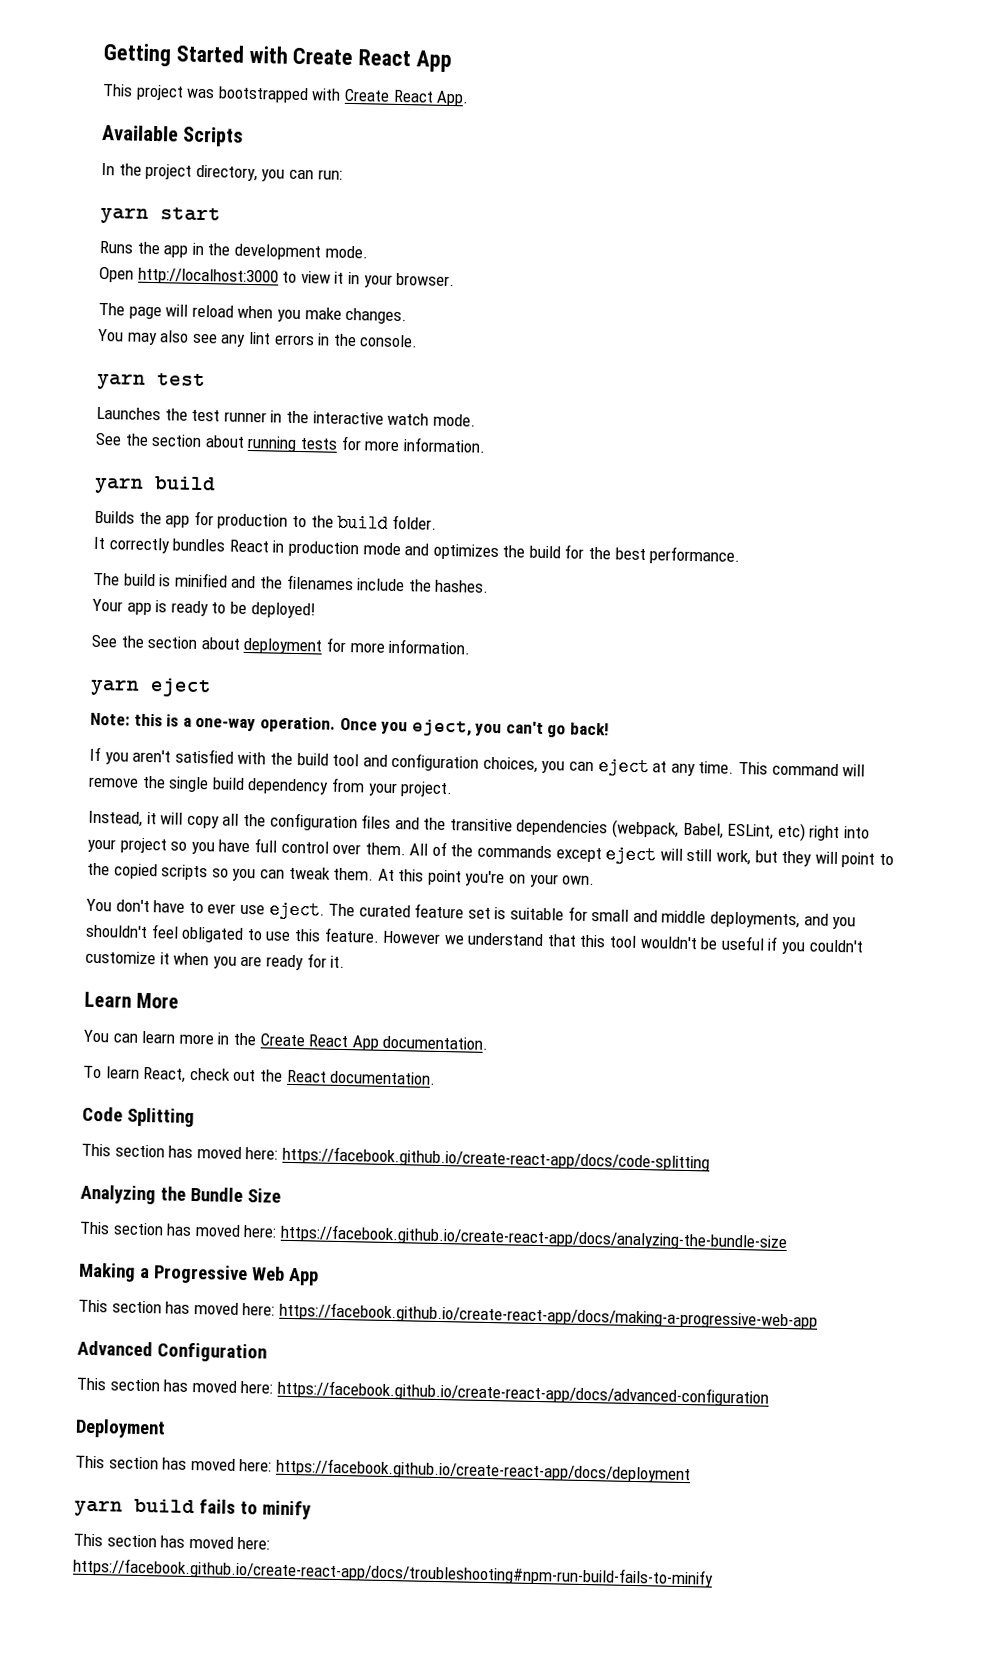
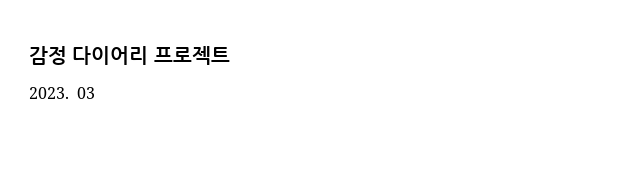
- Getting Started with Create React App
- This project was bootstrapped with Create React App.
- Available Scripts
- In the project directory, you can run:
- yarn start
- Runs the app in the development mode.
- Open http://localhost:3000 to view it in your browser.
- The page will reload when you make changes.
- You may also see any lint errors in the console.
- yarn test
- Launches the test runner in the interactive watch mode.
- See the section about running tests for more information.
- yarn build
- Builds the app for production to the build folder.
- It correctly bundles React in production mode and optimizes the build for the best performance.
- The build is minified and the filenames include the hashes.
- Your app is ready to be deployed!
- See the section about deployment for more information.
- yarn eject
- Note: this is a one-way operation. Once you eject, you can't go back!
- If you aren't satisfied with the build tool and configuration choices, you can eject at any time. This command will remove the single build dependency from your project.
- Instead, it will copy all the configuration files and the transitive dependencies (webpack, Babel, ESLint, etc) right into your project so you have full control over them. All of the commands except eject will still work, but they will point to the copied scripts so you can tweak them. At this point you're on your own.
- You don't have to ever use eject. The curated feature set is suitable for small and middle deployments, and you shouldn't feel obligated to use this feature. However we understand that this tool wouldn't be useful if you couldn't customize it when you are ready for it.
- Learn More
- You can learn more in the Create React App documentation.
- To learn React, check out the React documentation.
- Code Splitting
- This section has moved here: https://facebook.github.io/create-react-app/docs/code-splitting
- Analyzing the Bundle Size
- This section has moved here: https://facebook.github.io/create-react-app/docs/analyzing-the-bundle-size
- Making a Progressive Web App
- This section has moved here: https://facebook.github.io/create-react-app/docs/making-a-progressive-web-app
- Advanced Configuration
- This section has moved here: https://facebook.github.io/create-react-app/docs/advanced-configuration
- Deployment
- This section has moved here: https://facebook.github.io/create-react-app/docs/deployment
- yarn build fails to minify
- This section has moved here: https://facebook.github.io/create-react-app/docs/troubleshooting#npm-run-build-fails-to-minify
+ 감정 다이어리 프로젝트
+ 2023. 03

